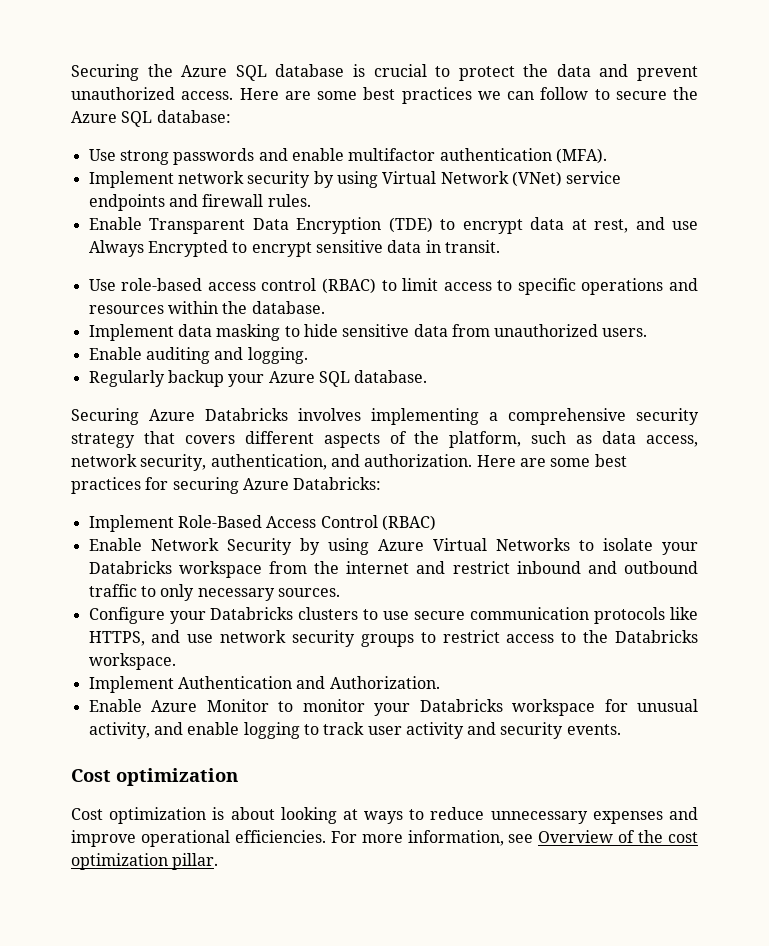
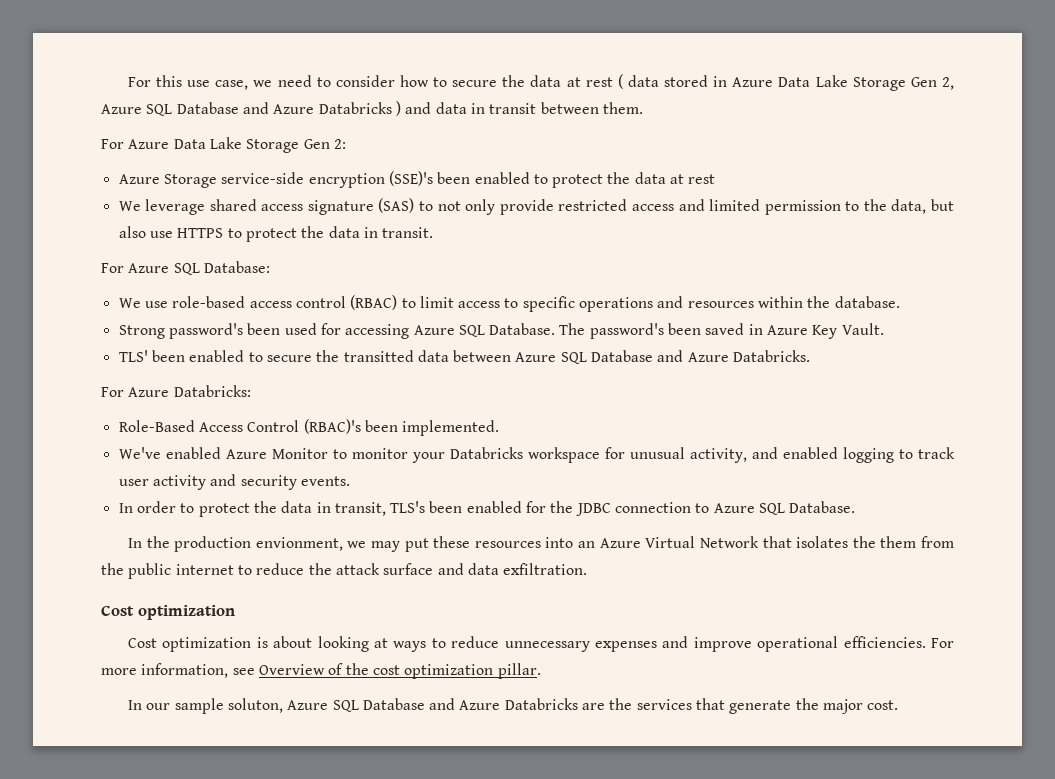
- Securing the Azure SQL database is crucial to protect the data and prevent unauthorized access. Here are some best practices we can follow to secure the Azure SQL database:
- Use strong passwords and enable multifactor authentication (MFA).
- Implement network security by using Virtual Network (VNet) service endpoints and firewall rules.
- Enable Transparent Data Encryption (TDE) to encrypt data at rest, and use Always Encrypted to encrypt sensitive data in transit.
- Use role-based access control (RBAC) to limit access to specific operations and resources within the database.
+ For this use case, we need to consider how to secure the data at rest ( data stored in Azure Data Lake Storage Gen 2, Azure SQL Database and Azure Databricks ) and data in transit between them.
+ For Azure Data Lake Storage Gen 2:
+ Azure Storage service-side encryption (SSE)'s been enabled to protect the data at rest
+ We leverage shared access signature (SAS) to not only provide restricted access and limited permission to the data, but also use HTTPS to protect the data in transit.
+ For Azure SQL Database:
+ We use role-based access control (RBAC) to limit access to specific operations and resources within the database.
- Implement data masking to hide sensitive data from unauthorized users.
- Enable auditing and logging.
- Regularly backup your Azure SQL database.
- Securing Azure Databricks involves implementing a comprehensive security strategy that covers different aspects of the platform, such as data access, network security, authentication, and authorization. Here are some best practices for securing Azure Databricks:
+ Strong password's been used for accessing Azure SQL Database. The password's been saved in Azure Key Vault.
+ TLS' been enabled to secure the transitted data between Azure SQL Database and Azure Databricks.
+ For Azure Databricks:
- Implement Role-Based Access Control (RBAC)
- Enable Network Security by using Azure Virtual Networks to isolate your Databricks workspace from the internet and restrict inbound and outbound traffic to only necessary sources.
- Configure your Databricks clusters to use secure communication protocols like HTTPS, and use network security groups to restrict access to the Databricks workspace.
- Implement Authentication and Authorization.
- Enable Azure Monitor to monitor your Databricks workspace for unusual activity, and enable logging to track user activity and security events.
+ Role-Based Access Control (RBAC)'s been implemented.
+ We've enabled Azure Monitor to monitor your Databricks workspace for unusual activity, and enabled logging to track user activity and security events.
+ In order to protect the data in transit, TLS's been enabled for the JDBC connection to Azure SQL Database.
+ In the production envionment, we may put these resources into an Azure Virtual Network that isolates the them from the public internet to reduce the attack surface and data exfiltration.
+ In our sample soluton, Azure SQL Database and Azure Databricks are the services that generate the major cost.

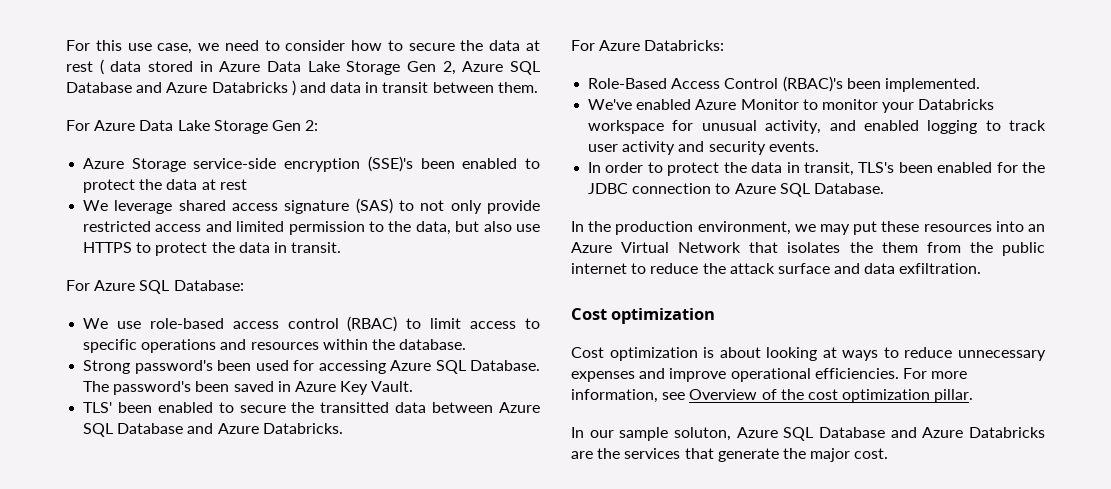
- In the production envionment, we may put these resources into an Azure Virtual Network that isolates the them from the public internet to reduce the attack surface and data exfiltration.
+ In the production environment, we may put these resources into an Azure Virtual Network that isolates the them from the public internet to reduce the attack surface and data exfiltration.

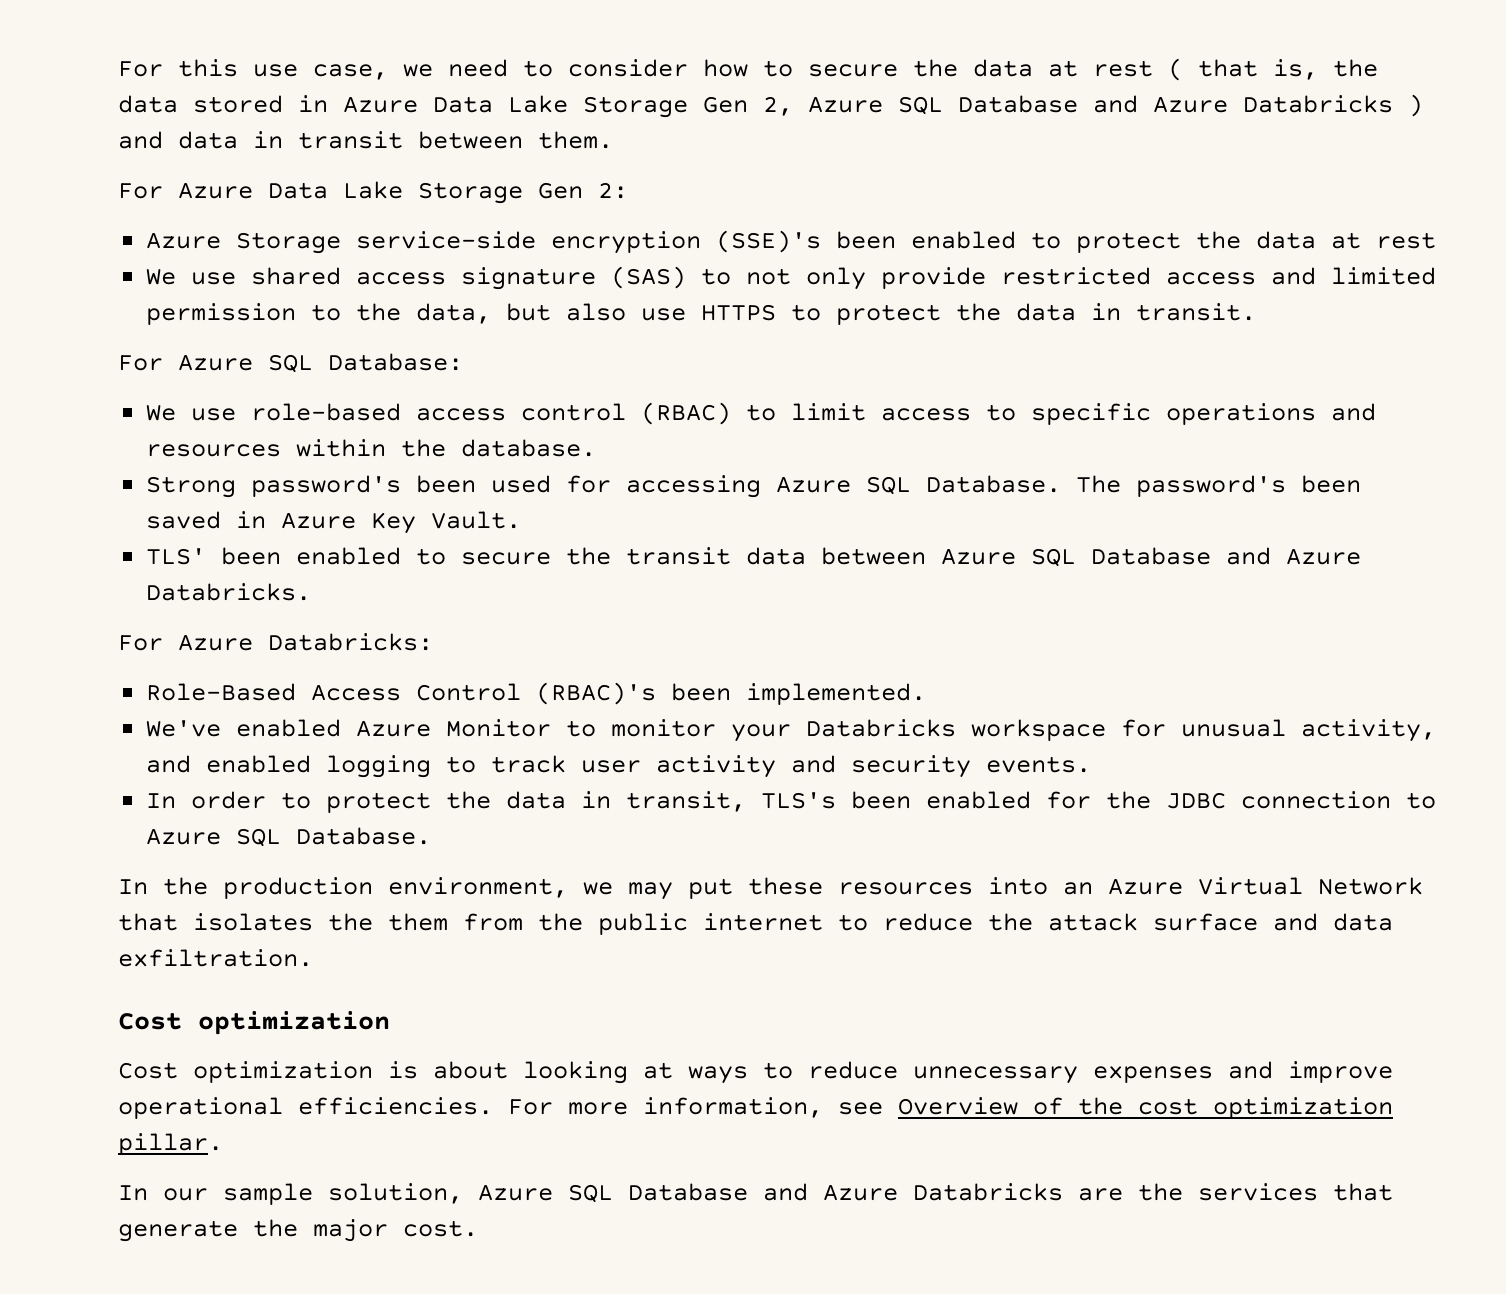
- For this use case, we need to consider how to secure the data at rest ( data stored in Azure Data Lake Storage Gen 2, Azure SQL Database and Azure Databricks ) and data in transit between them.
+ For this use case, we need to consider how to secure the data at rest ( that is, the data stored in Azure Data Lake Storage Gen 2, Azure SQL Database and Azure Databricks ) and data in transit between them.
- We leverage shared access signature (SAS) to not only provide restricted access and limited permission to the data, but also use HTTPS to protect the data in transit.
+ We use shared access signature (SAS) to not only provide restricted access and limited permission to the data, but also use HTTPS to protect the data in transit.
- TLS' been enabled to secure the transitted data between Azure SQL Database and Azure Databricks.
+ TLS' been enabled to secure the transit data between Azure SQL Database and Azure Databricks.
- In our sample soluton, Azure SQL Database and Azure Databricks are the services that generate the major cost.
+ In our sample solution, Azure SQL Database and Azure Databricks are the services that generate the major cost.

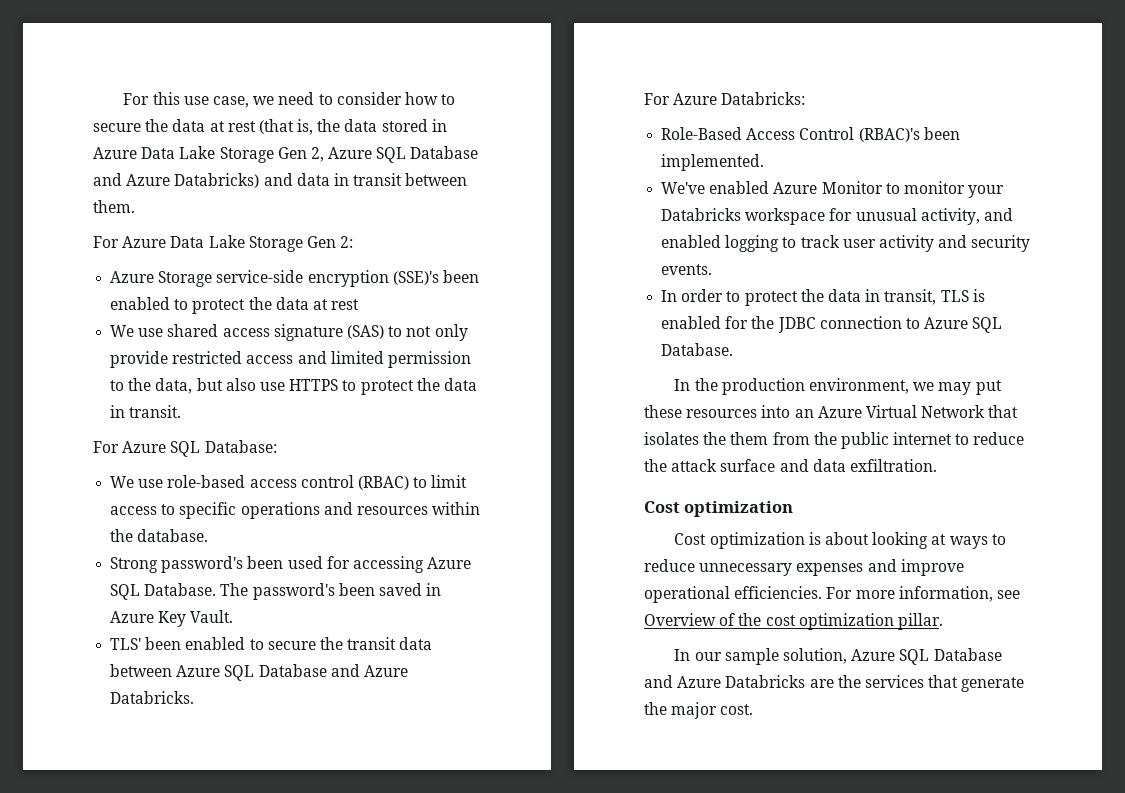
- For this use case, we need to consider how to secure the data at rest ( that is, the data stored in Azure Data Lake Storage Gen 2, Azure SQL Database and Azure Databricks ) and data in transit between them.
+ For this use case, we need to consider how to secure the data at rest (that is, the data stored in Azure Data Lake Storage Gen 2, Azure SQL Database and Azure Databricks) and data in transit between them.
- In order to protect the data in transit, TLS's been enabled for the JDBC connection to Azure SQL Database.
+ In order to protect the data in transit, TLS is enabled for the JDBC connection to Azure SQL Database.

